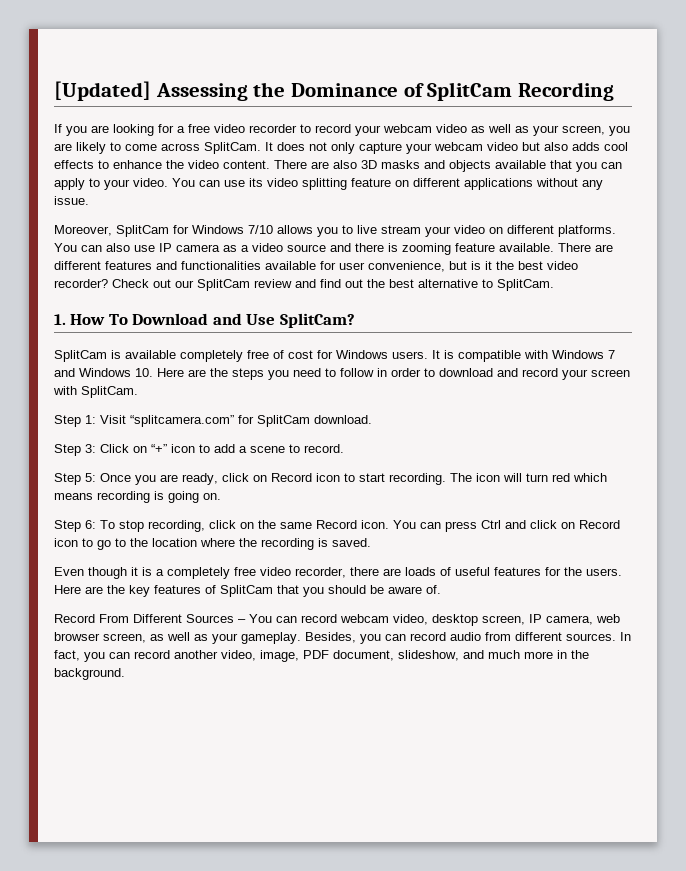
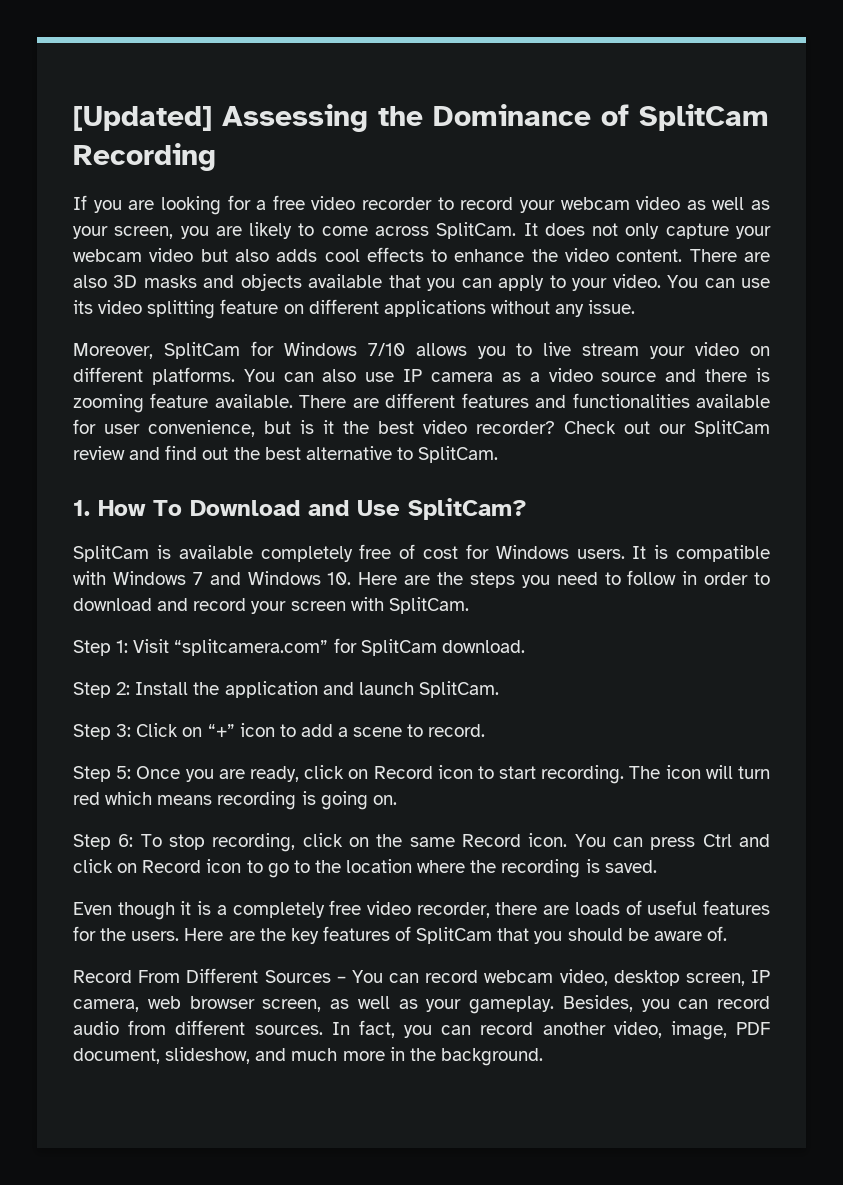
+ Step 2: Install the application and launch SplitCam.

